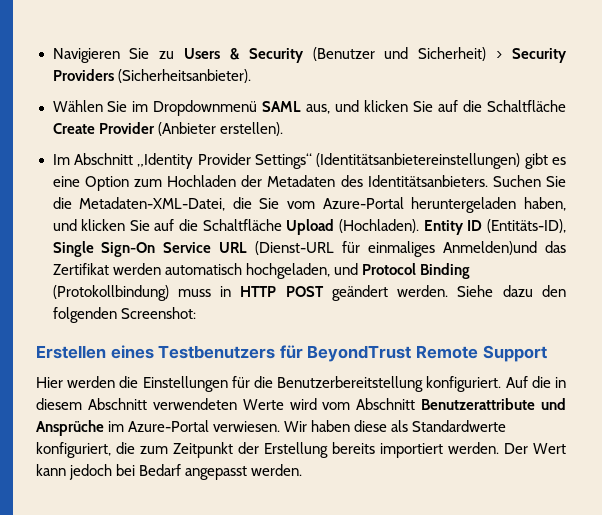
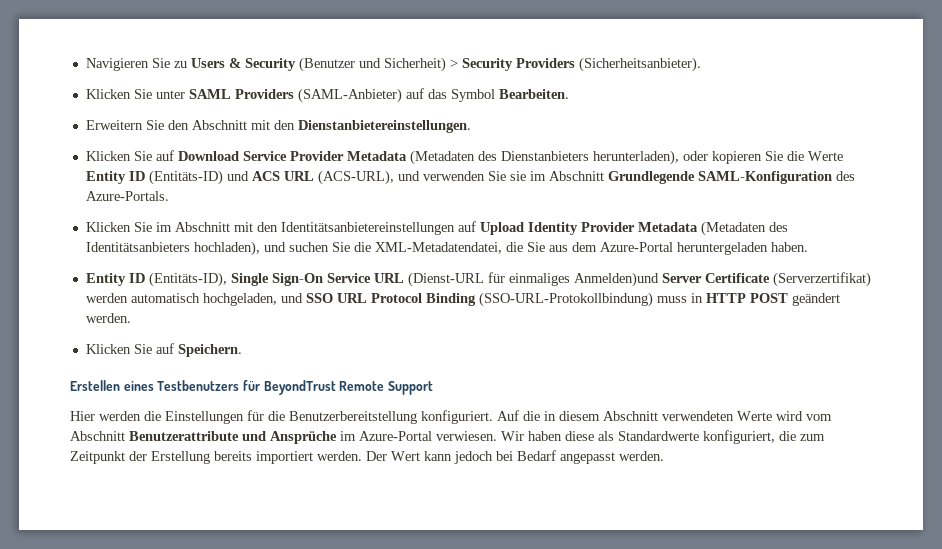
- Wählen Sie im Dropdownmenü SAML aus, und klicken Sie auf die Schaltfläche Create Provider (Anbieter erstellen).
- Im Abschnitt „Identity Provider Settings“ (Identitätsanbietereinstellungen) gibt es eine Option zum Hochladen der Metadaten des Identitätsanbieters. Suchen Sie die Metadaten-XML-Datei, die Sie vom Azure-Portal heruntergeladen haben, und klicken Sie auf die Schaltfläche Upload (Hochladen). Entity ID (Entitäts-ID), Single Sign-On Service URL (Dienst-URL für einmaliges Anmelden)und das Zertifikat werden automatisch hochgeladen, und Protocol Binding (Protokollbindung) muss in HTTP POST geändert werden. Siehe dazu den folgenden Screenshot:
+ Klicken Sie unter SAML Providers (SAML-Anbieter) auf das Symbol Bearbeiten.
+ Erweitern Sie den Abschnitt mit den Dienstanbietereinstellungen.
+ Klicken Sie auf Download Service Provider Metadata (Metadaten des Dienstanbieters herunterladen), oder kopieren Sie die Werte Entity ID (Entitäts-ID) und ACS URL (ACS-URL), und verwenden Sie sie im Abschnitt Grundlegende SAML-Konfiguration des Azure-Portals.
+ Klicken Sie im Abschnitt mit den Identitätsanbietereinstellungen auf Upload Identity Provider Metadata (Metadaten des Identitätsanbieters hochladen), und suchen Sie die XML-Metadatendatei, die Sie aus dem Azure-Portal heruntergeladen haben.
+ Entity ID (Entitäts-ID), Single Sign-On Service URL (Dienst-URL für einmaliges Anmelden)und Server Certificate (Serverzertifikat) werden automatisch hochgeladen, und SSO URL Protocol Binding (SSO-URL-Protokollbindung) muss in HTTP POST geändert werden.
+ Klicken Sie auf Speichern.

